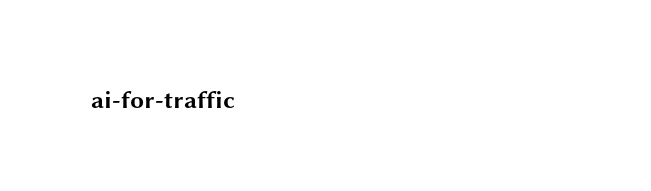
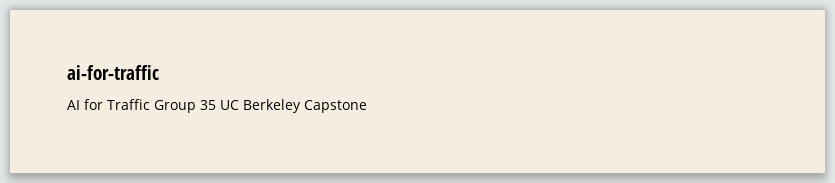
+ AI for Traffic Group 35 UC Berkeley Capstone

